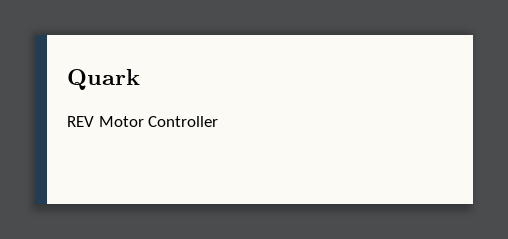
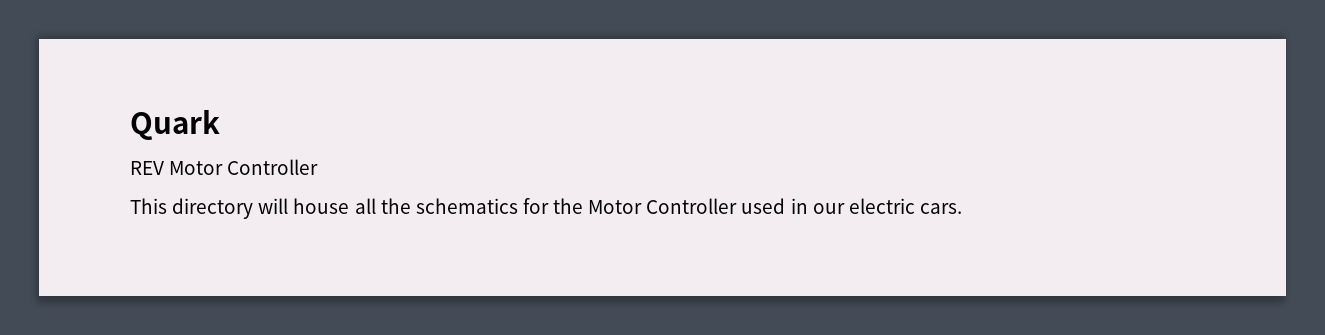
+ This directory will house all the schematics for the Motor Controller used in our electric cars.

